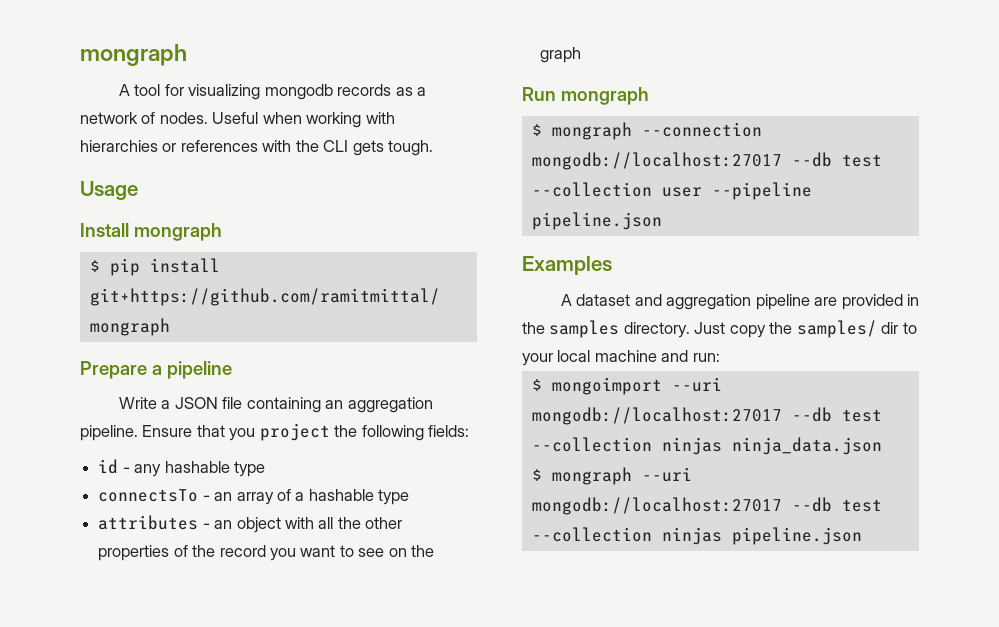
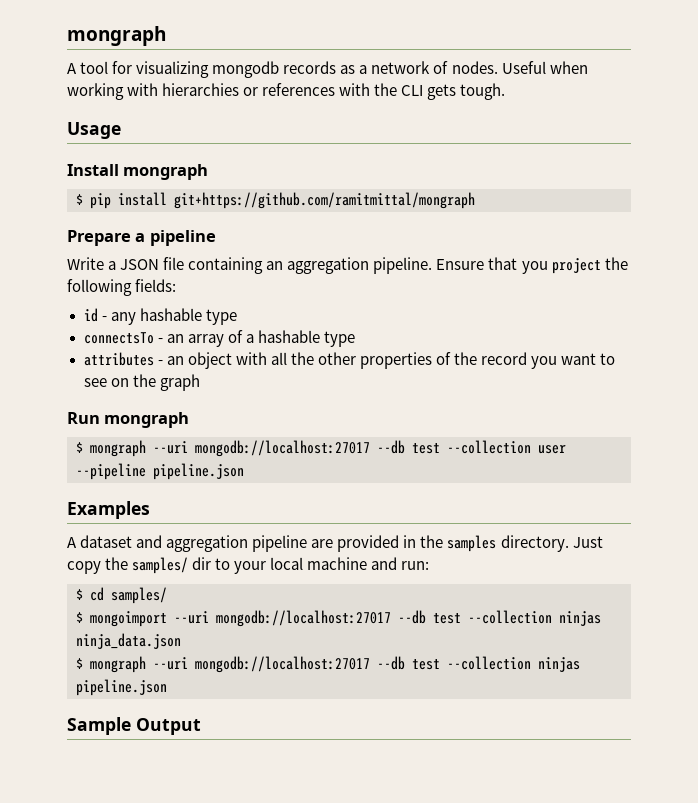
- $ mongraph --connection mongodb://localhost:27017 --db test --collection user --pipeline pipeline.json
+ $ mongraph --uri mongodb://localhost:27017 --db test --collection user --pipeline pipeline.json
+ $ cd samples/
+ Sample Output

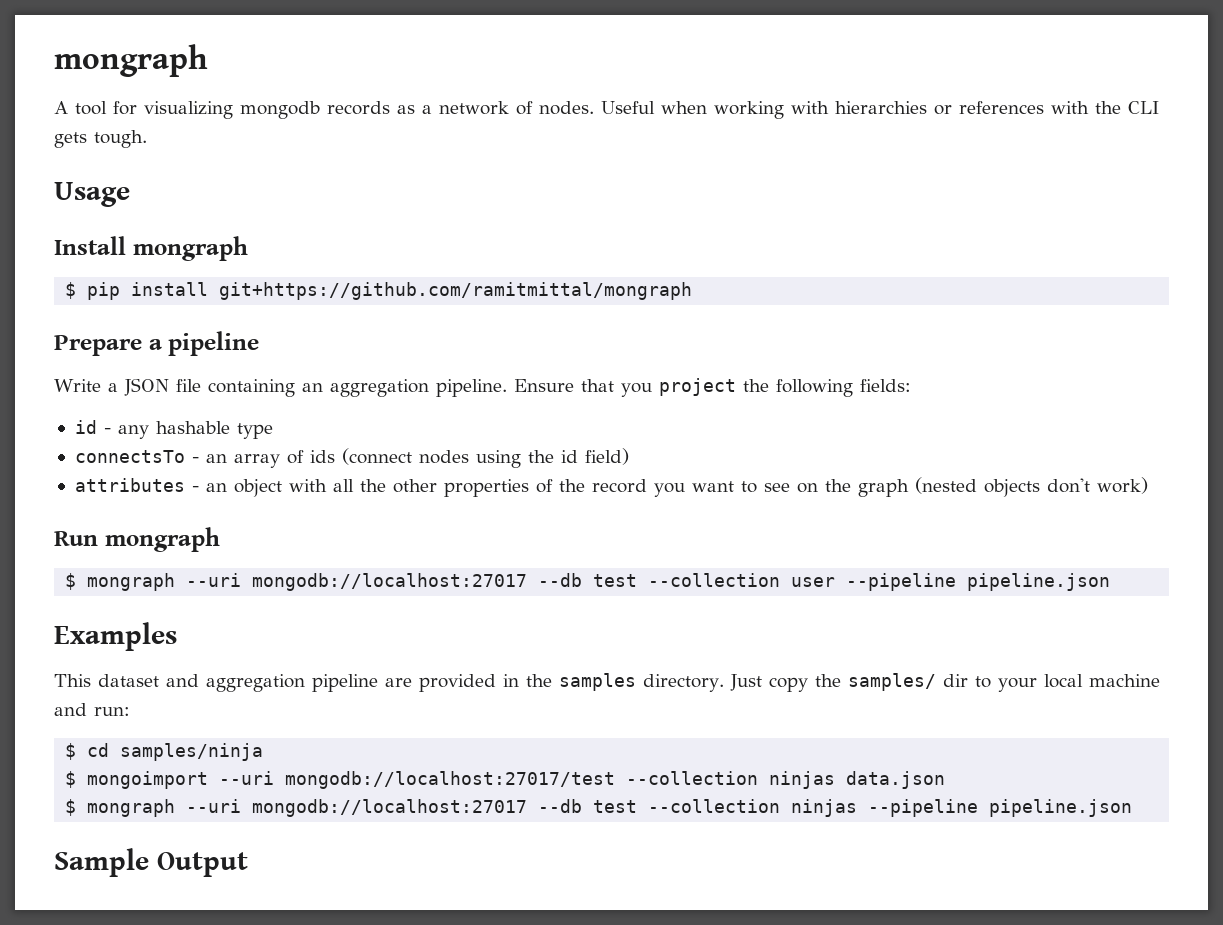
- connectsTo - an array of a hashable type
+ connectsTo - an array of ids (connect nodes using the id field)
- attributes - an object with all the other properties of the record you want to see on the graph
+ attributes - an object with all the other properties of the record you want to see on the graph (nested objects don't work)
- A dataset and aggregation pipeline are provided in the samples directory.
+ This dataset and aggregation pipeline are provided in the samples directory.
- $ cd samples/
+ $ cd samples/ninja
- $ mongoimport --uri mongodb://localhost:27017 --db test --collection ninjas ninja_data.json
+ $ mongoimport --uri mongodb://localhost:27017/test --collection ninjas data.json
- $ mongraph --uri mongodb://localhost:27017 --db test --collection ninjas pipeline.json
+ $ mongraph --uri mongodb://localhost:27017 --db test --collection ninjas --pipeline pipeline.json

